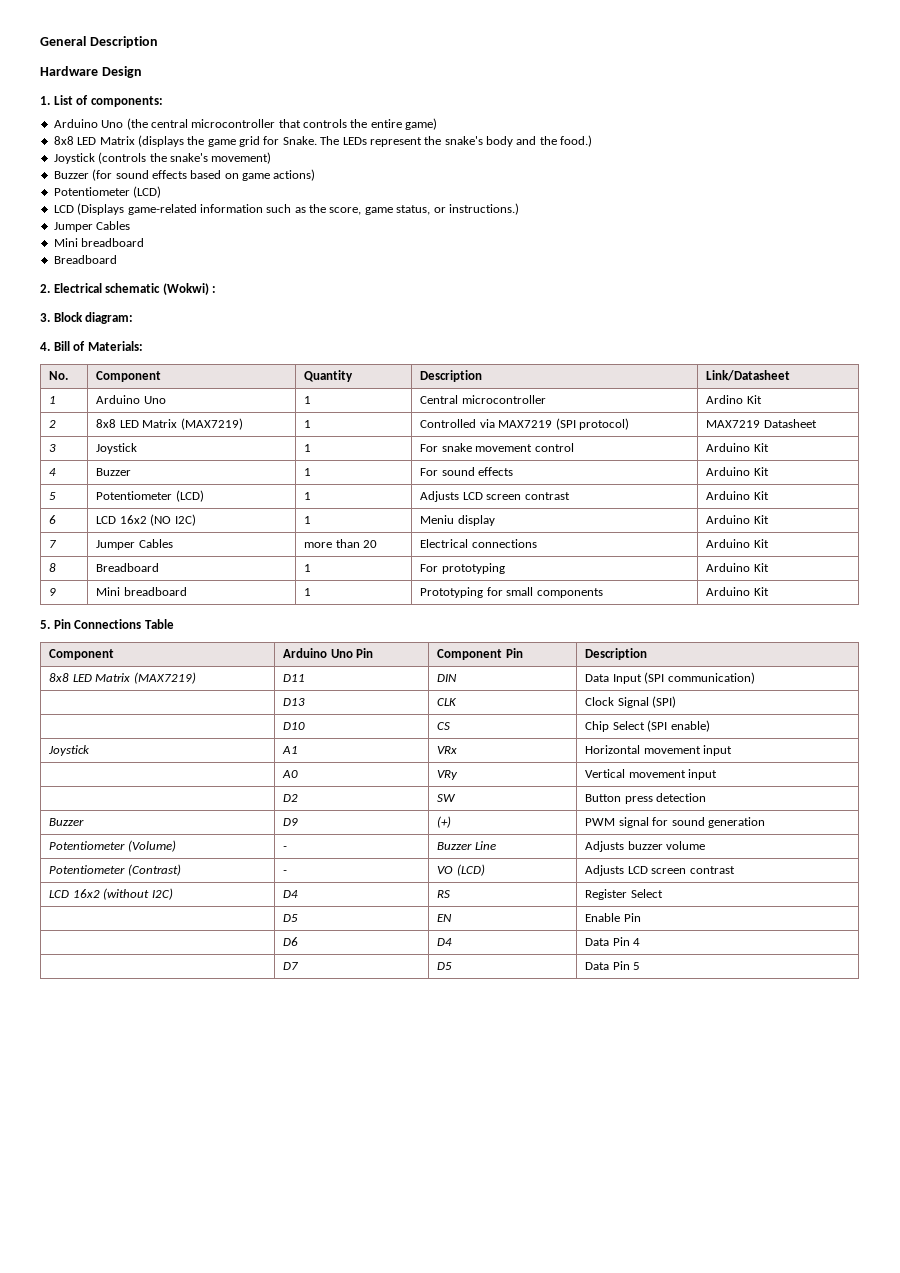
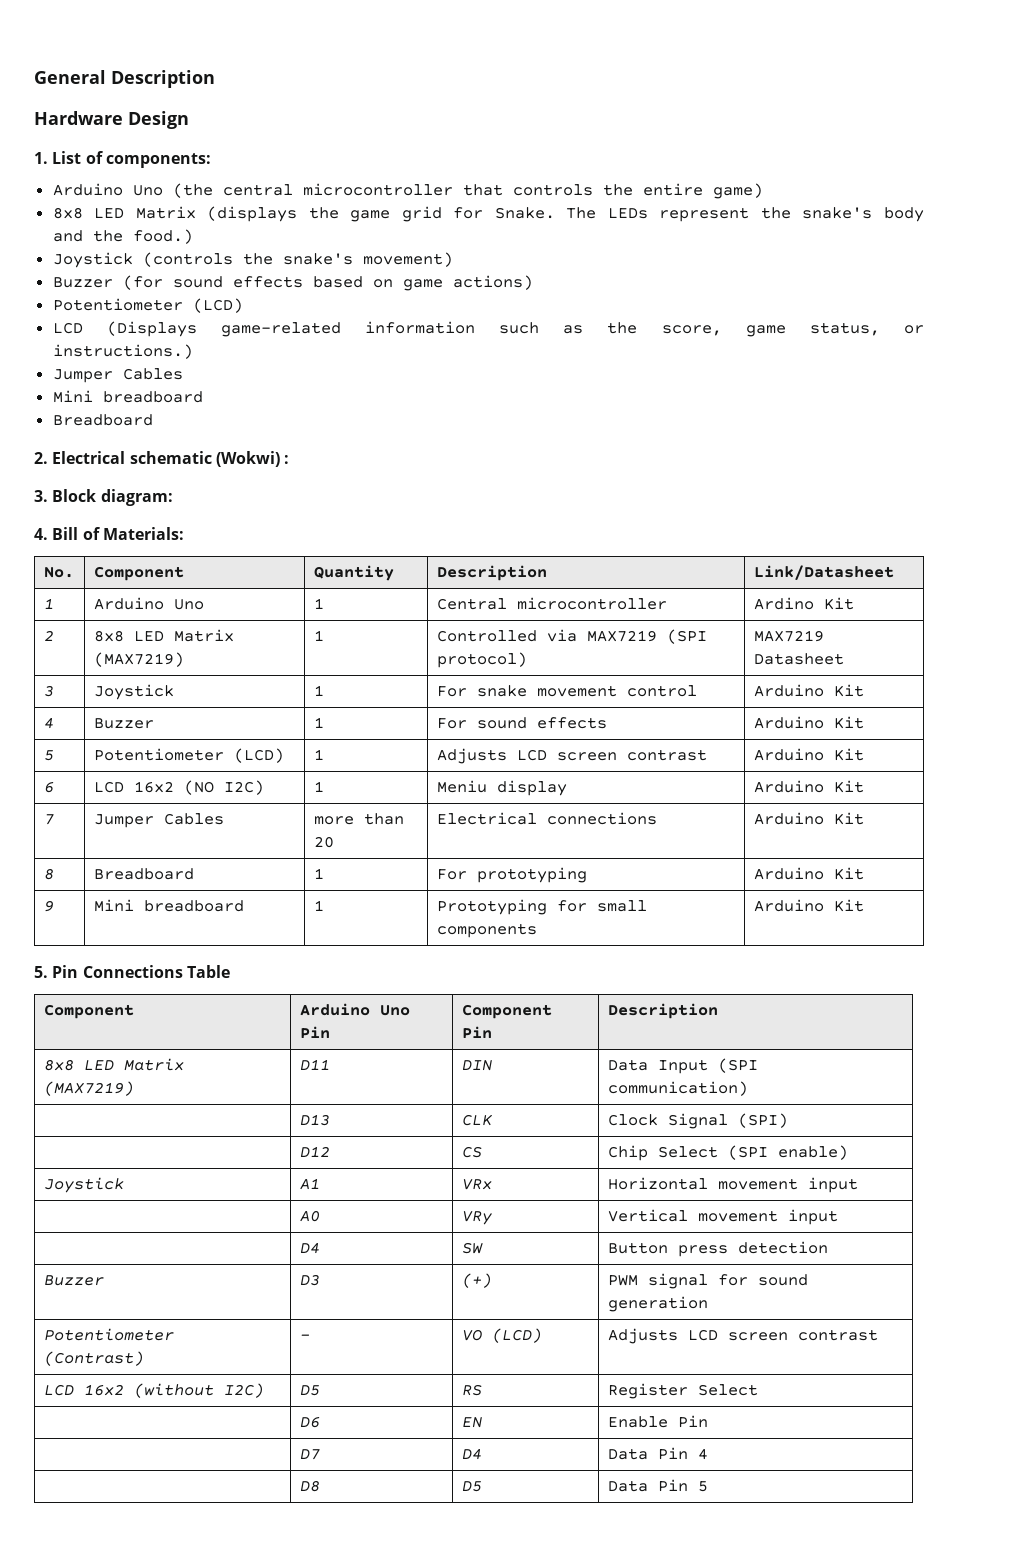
- | D10 | CS | Chip Select (SPI enable)
+ | D12 | CS | Chip Select (SPI enable)
- | D2 | SW | Button press detection
+ | D4 | SW | Button press detection
- Buzzer | D9 | (+) | PWM signal for sound generation
+ Buzzer | D3 | (+) | PWM signal for sound generation
- Potentiometer (Volume) | - | Buzzer Line | Adjusts buzzer volume
- LCD 16x2 (without I2C) | D4 | RS | Register Select
+ LCD 16x2 (without I2C) | D5 | RS | Register Select
- | D5 | EN | Enable Pin
+ | D6 | EN | Enable Pin
- | D6 | D4 | Data Pin 4
+ | D7 | D4 | Data Pin 4
- | D7 | D5 | Data Pin 5
+ | D8 | D5 | Data Pin 5

